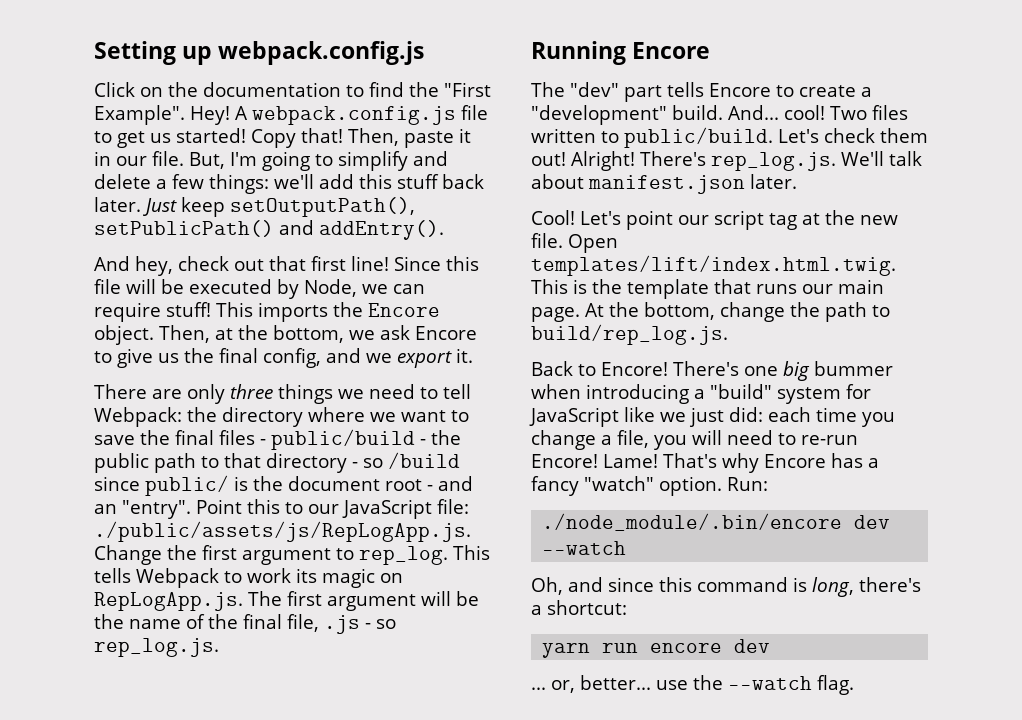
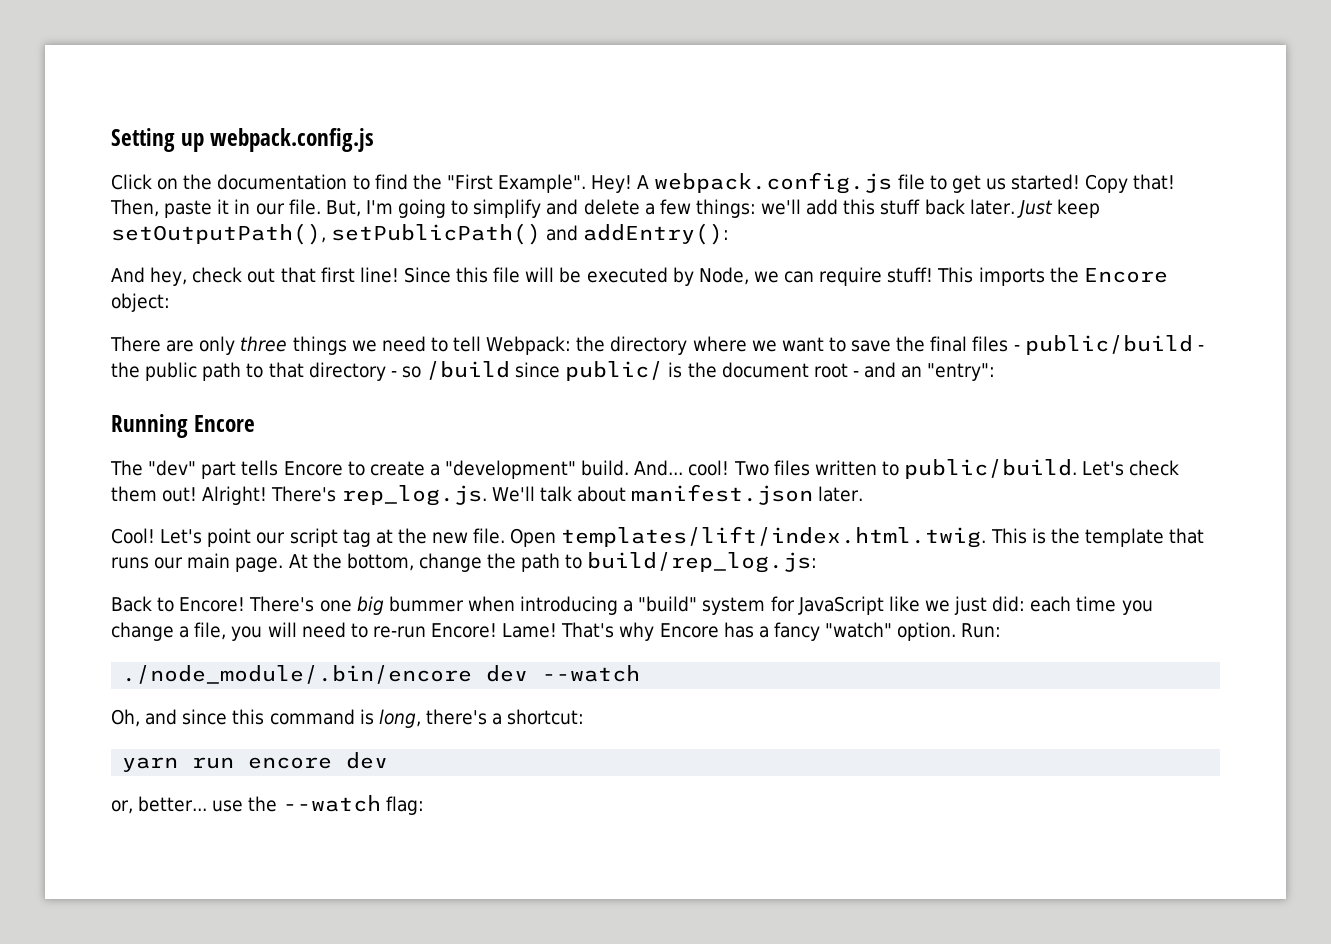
- Just keep setOutputPath(), setPublicPath() and addEntry().
+ Just keep setOutputPath(), setPublicPath() and addEntry():
- This imports the Encore object. Then, at the bottom, we ask Encore to give us the final config, and we export it.
+ This imports the Encore object:
- There are only three things we need to tell Webpack: the directory where we want to save the final files - public/build - the public path to that directory - so /build since public/ is the document root - and an "entry". Point this to our JavaScript file: ./public/assets/js/RepLogApp.js. Change the first argument to rep_log. This tells Webpack to work its magic on RepLogApp.js. The first argument will be the name of the final file, .js - so rep_log.js.
+ There are only three things we need to tell Webpack: the directory where we want to save the final files - public/build - the public path to that directory - so /build since public/ is the document root - and an "entry":
- At the bottom, change the path to build/rep_log.js.
+ At the bottom, change the path to build/rep_log.js:
- ... or, better... use the --watch flag.
+ or, better... use the --watch flag:

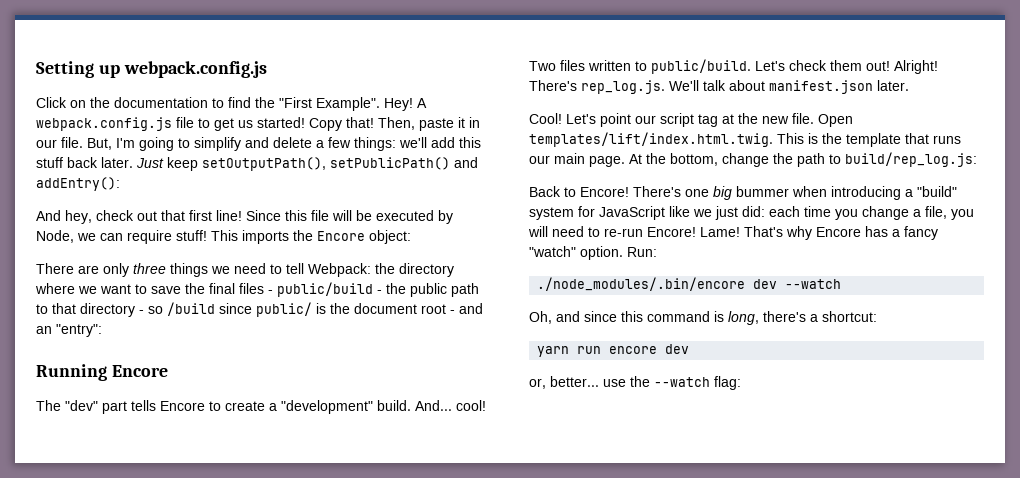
- ./node_module/.bin/encore dev --watch
+ ./node_modules/.bin/encore dev --watch

